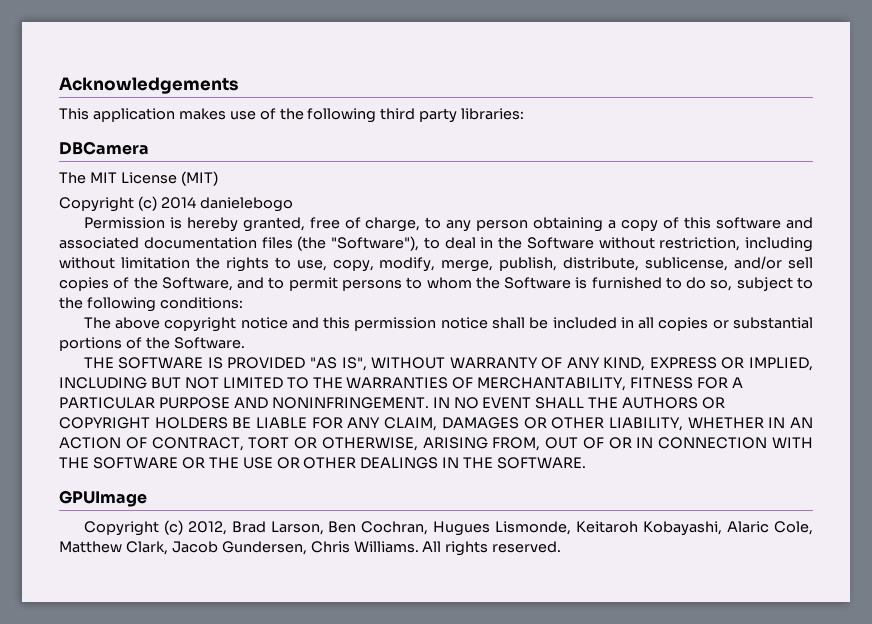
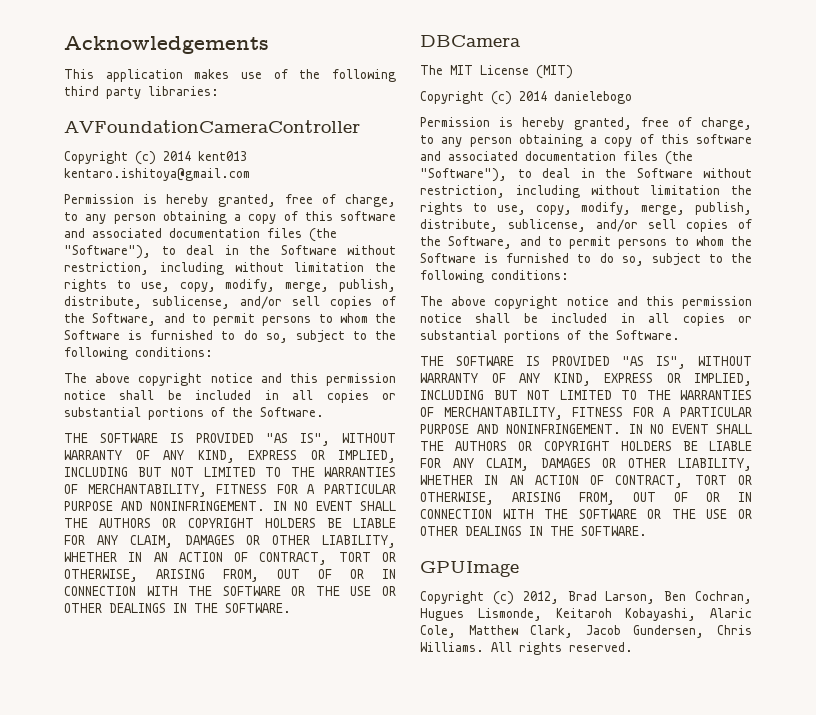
+ AVFoundationCameraController
+ Copyright (c) 2014 kent013 kentaro.ishitoya@gmail.com
+ Permission is hereby granted, free of charge, to any person obtaining a copy of this software and associated documentation files (the "Software"), to deal in the Software without restriction, including without limitation the rights to use, copy, modify, merge, publish, distribute, sublicense, and/or sell copies of the Software, and to permit persons to whom the Software is furnished to do so, subject to the following conditions:
+ The above copyright notice and this permission notice shall be included in all copies or substantial portions of the Software.
+ THE SOFTWARE IS PROVIDED "AS IS", WITHOUT WARRANTY OF ANY KIND, EXPRESS OR IMPLIED, INCLUDING BUT NOT LIMITED TO THE WARRANTIES OF MERCHANTABILITY, FITNESS FOR A PARTICULAR PURPOSE AND NONINFRINGEMENT. IN NO EVENT SHALL THE AUTHORS OR COPYRIGHT HOLDERS BE LIABLE FOR ANY CLAIM, DAMAGES OR OTHER LIABILITY, WHETHER IN AN ACTION OF CONTRACT, TORT OR OTHERWISE, ARISING FROM, OUT OF OR IN CONNECTION WITH THE SOFTWARE OR THE USE OR OTHER DEALINGS IN THE SOFTWARE.

